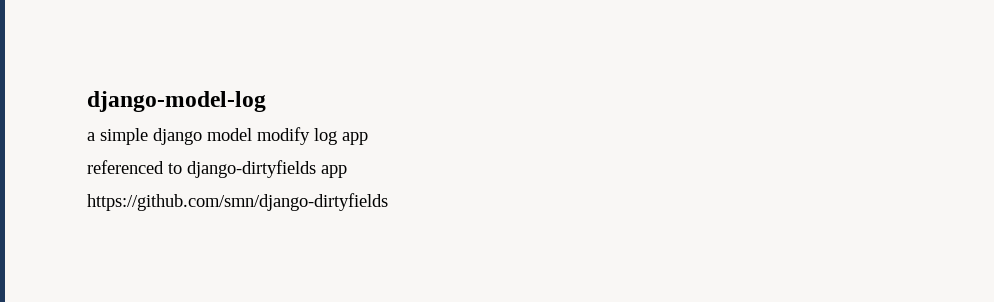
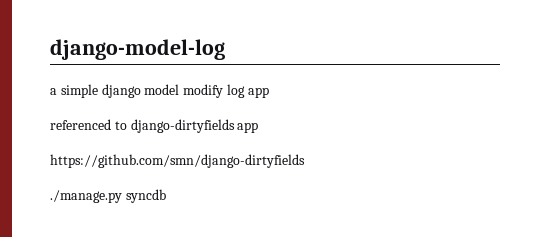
+ ./manage.py syncdb

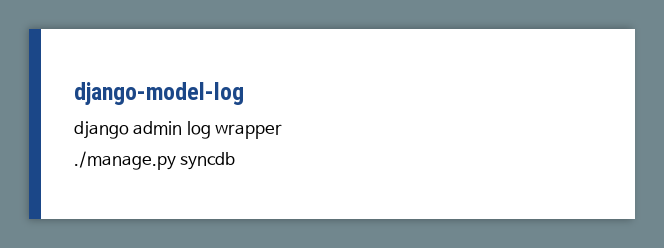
- a simple django model modify log app
- referenced to django-dirtyfields app
- https://github.com/smn/django-dirtyfields
+ django admin log wrapper

